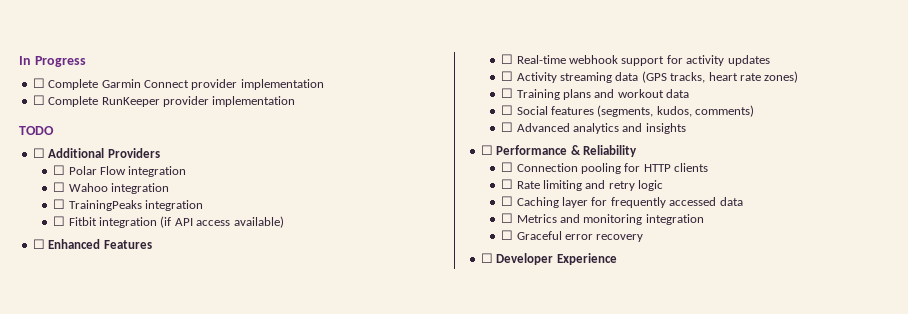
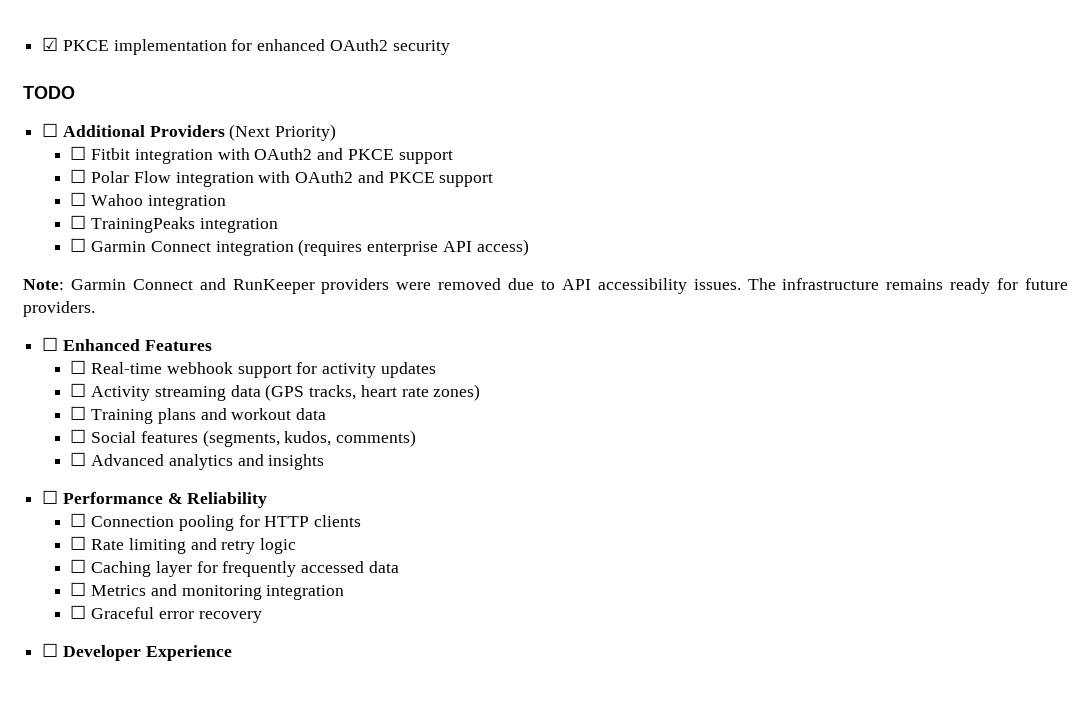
- In Progress
- ☐ Complete Garmin Connect provider implementation
- ☐ Complete RunKeeper provider implementation
+ ☑ PKCE implementation for enhanced OAuth2 security
  TODO
- ☐ Additional Providers
+ ☐ Additional Providers (Next Priority)
+ ☐ Fitbit integration with OAuth2 and PKCE support
- ☐ Polar Flow integration
+ ☐ Polar Flow integration with OAuth2 and PKCE support
- ☐ Fitbit integration (if API access available)
+ ☐ Garmin Connect integration (requires enterprise API access)
+ Note: Garmin Connect and RunKeeper providers were removed due to API accessibility issues. The infrastructure remains ready for future providers.

